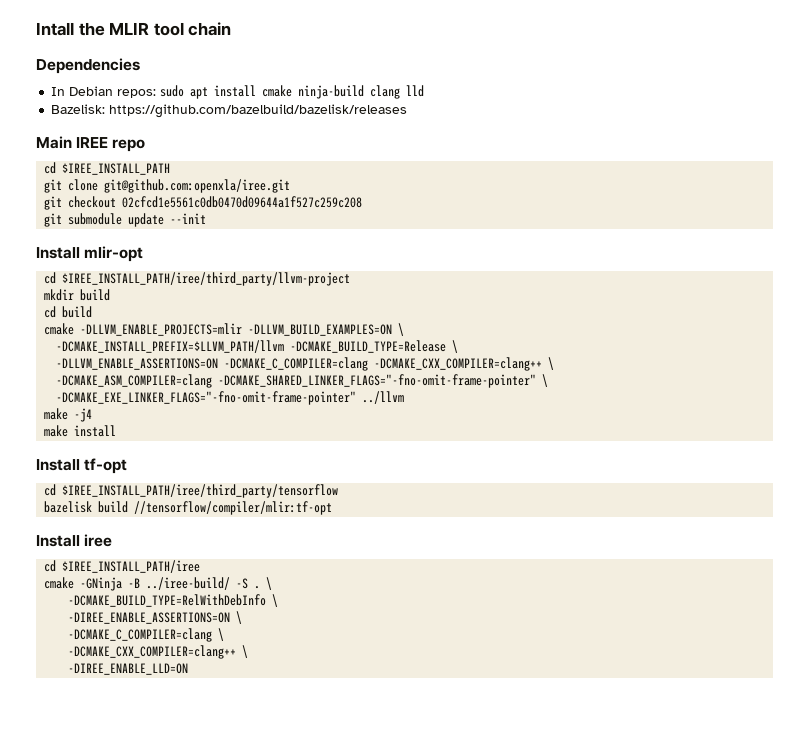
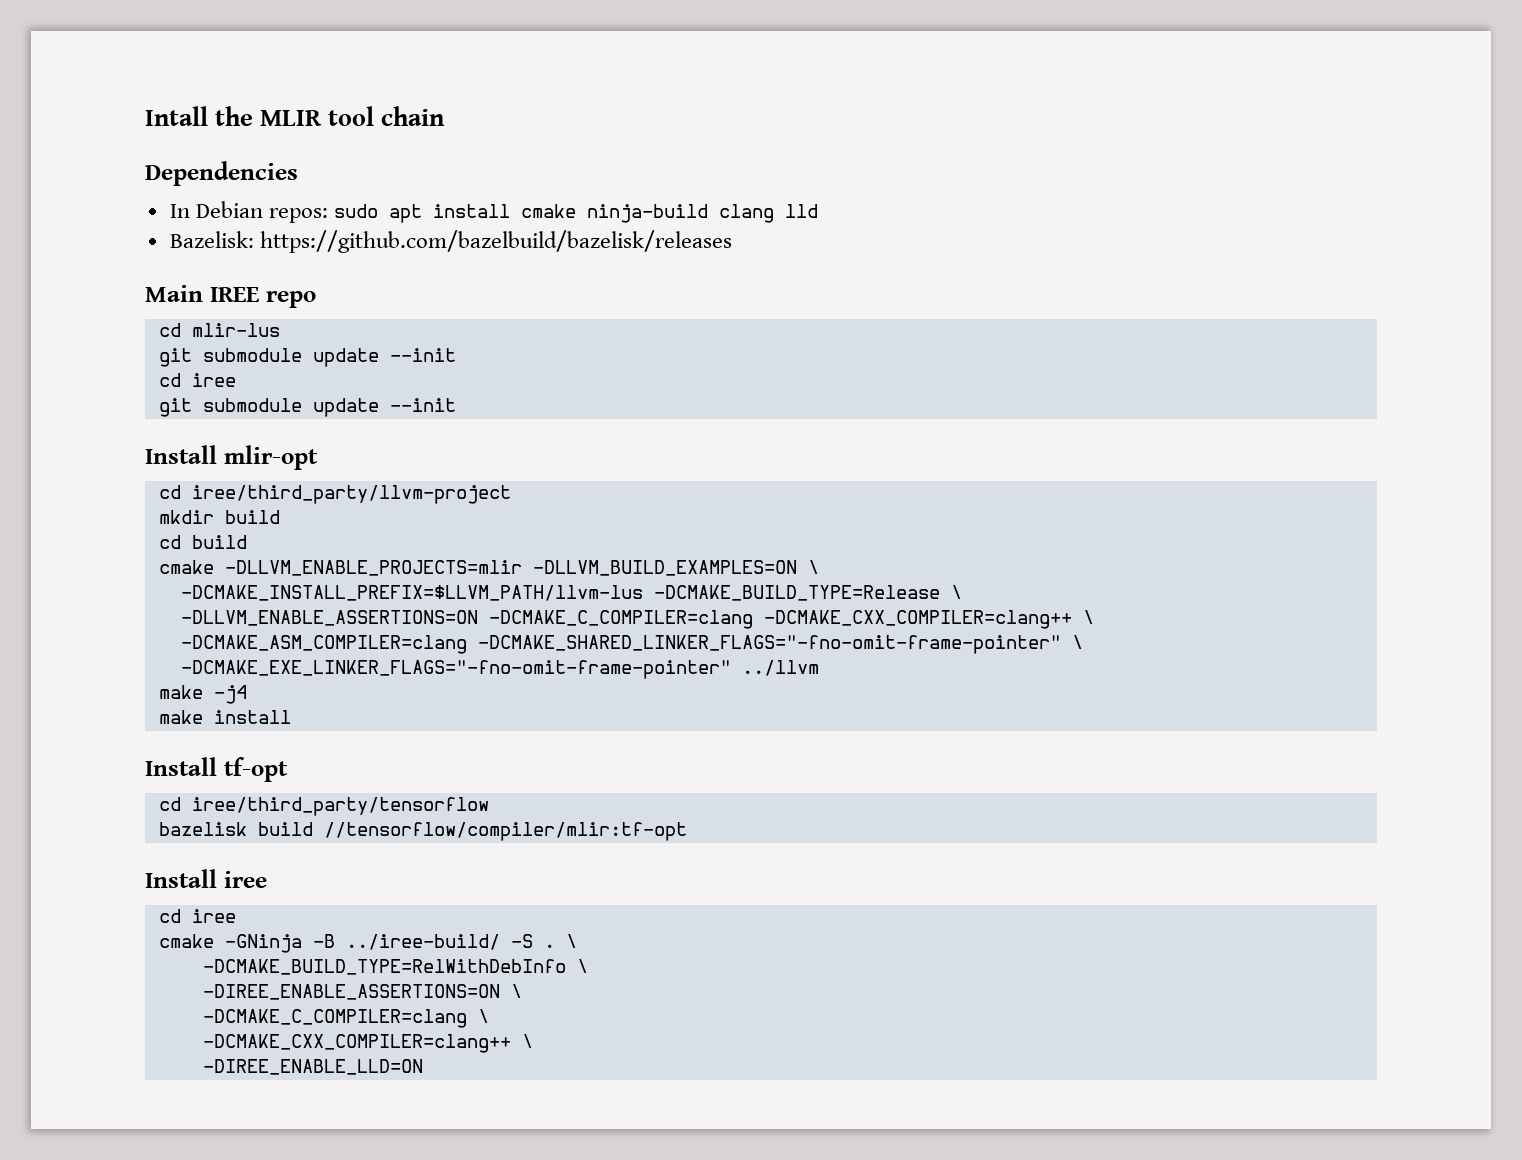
- cd $IREE_INSTALL_PATH
- git clone git@github.com:openxla/iree.git
- git checkout 02cfcd1e5561c0db0470d09644a1f527c259c208
+ cd mlir-lus
+ git submodule update --init
+ cd iree
- cd $IREE_INSTALL_PATH/iree/third_party/llvm-project
+ cd iree/third_party/llvm-project
- -DCMAKE_INSTALL_PREFIX=$LLVM_PATH/llvm -DCMAKE_BUILD_TYPE=Release \
+ -DCMAKE_INSTALL_PREFIX=$LLVM_PATH/llvm-lus -DCMAKE_BUILD_TYPE=Release \
- cd $IREE_INSTALL_PATH/iree/third_party/tensorflow
+ cd iree/third_party/tensorflow
  Install iree
- cd $IREE_INSTALL_PATH/iree
+ cd iree

